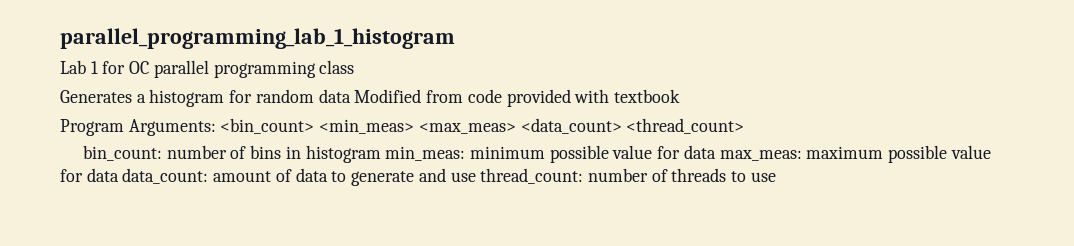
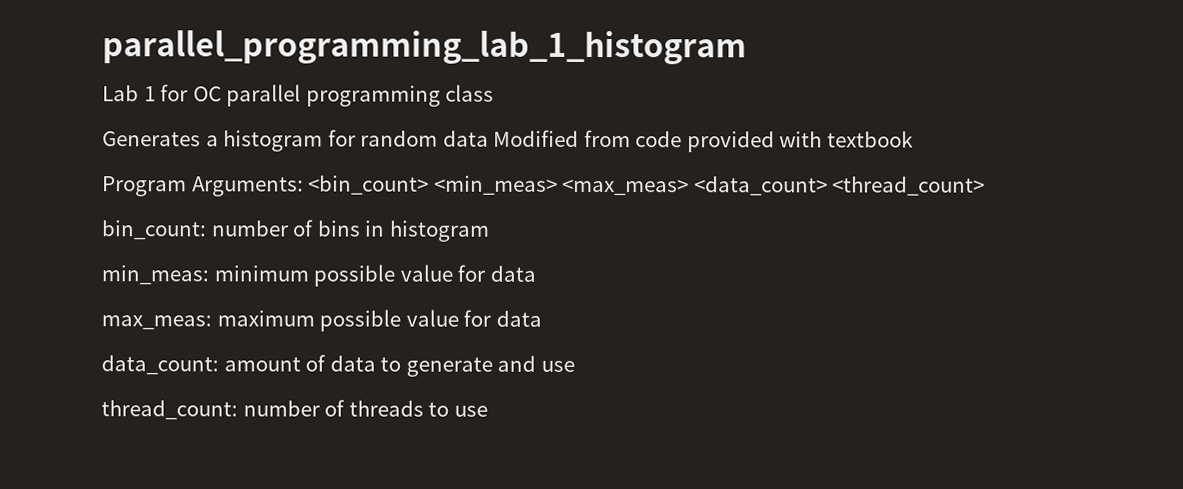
- bin_count: number of bins in histogram min_meas: minimum possible value for data max_meas: maximum possible value for data data_count: amount of data to generate and use thread_count: number of threads to use
+ bin_count: number of bins in histogram
+ min_meas: minimum possible value for data
+ max_meas: maximum possible value for data
+ data_count: amount of data to generate and use
+ thread_count: number of threads to use

